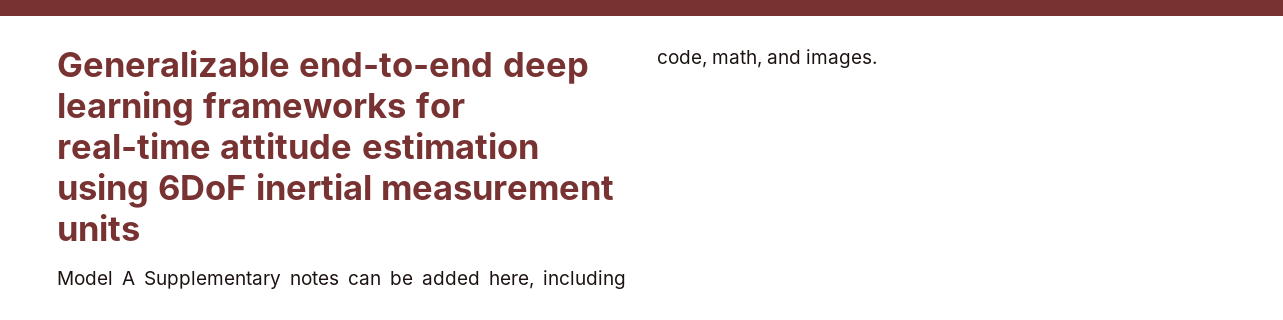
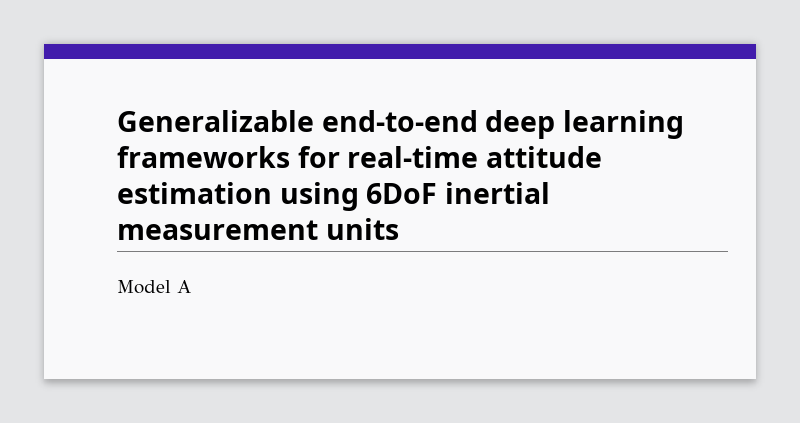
- Model A Supplementary notes can be added here, including code, math, and images.
+ Model A

